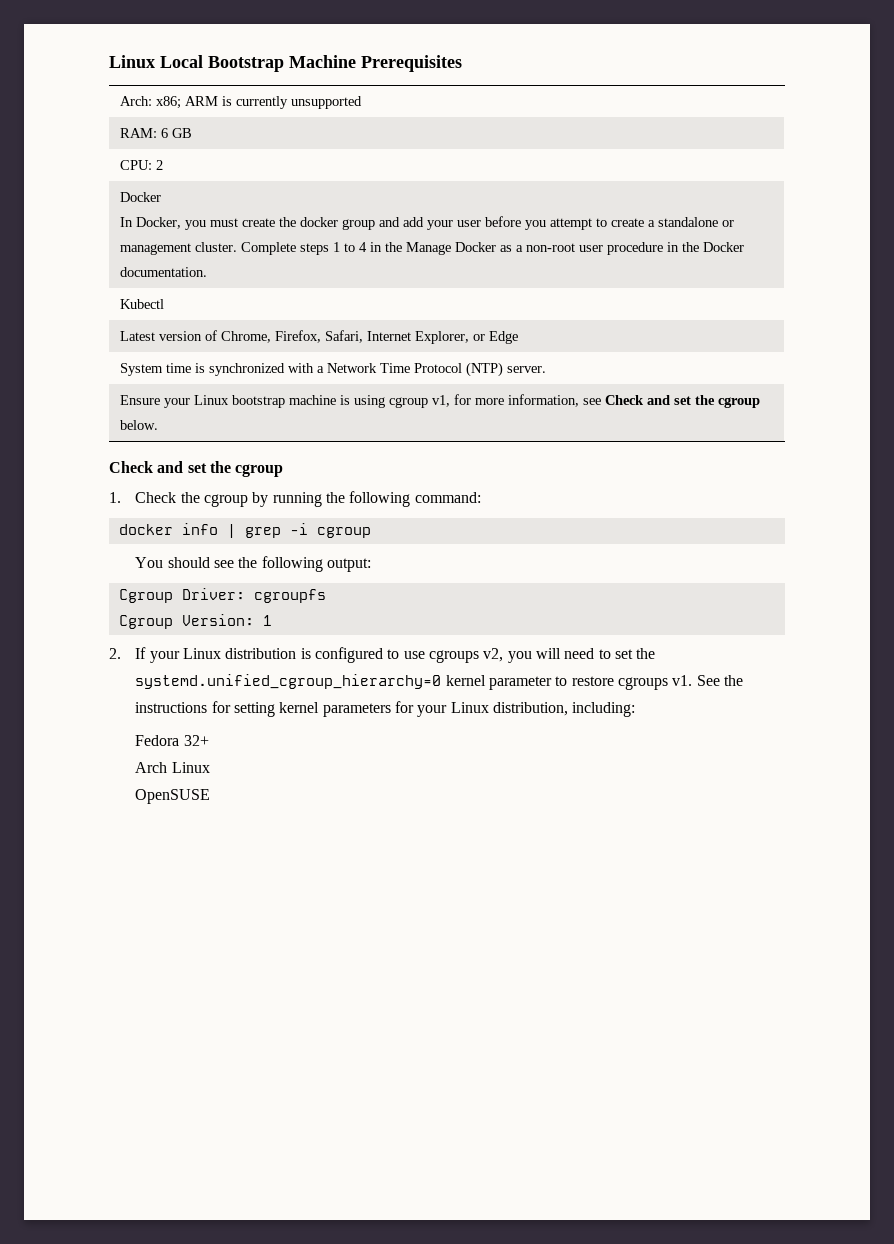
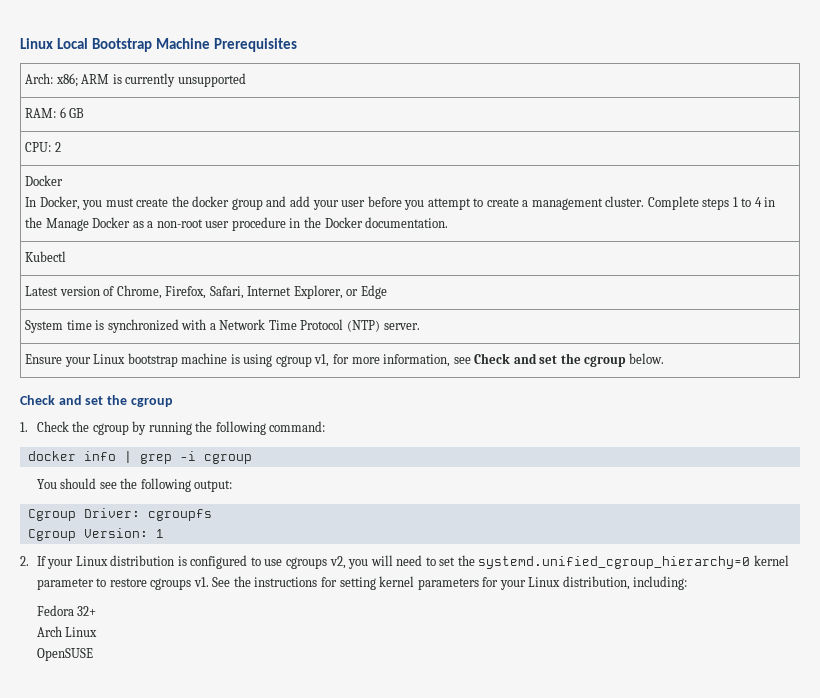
- In Docker, you must create the docker group and add your user before you attempt to create a standalone or management cluster.
+ In Docker, you must create the docker group and add your user before you attempt to create a management cluster.

